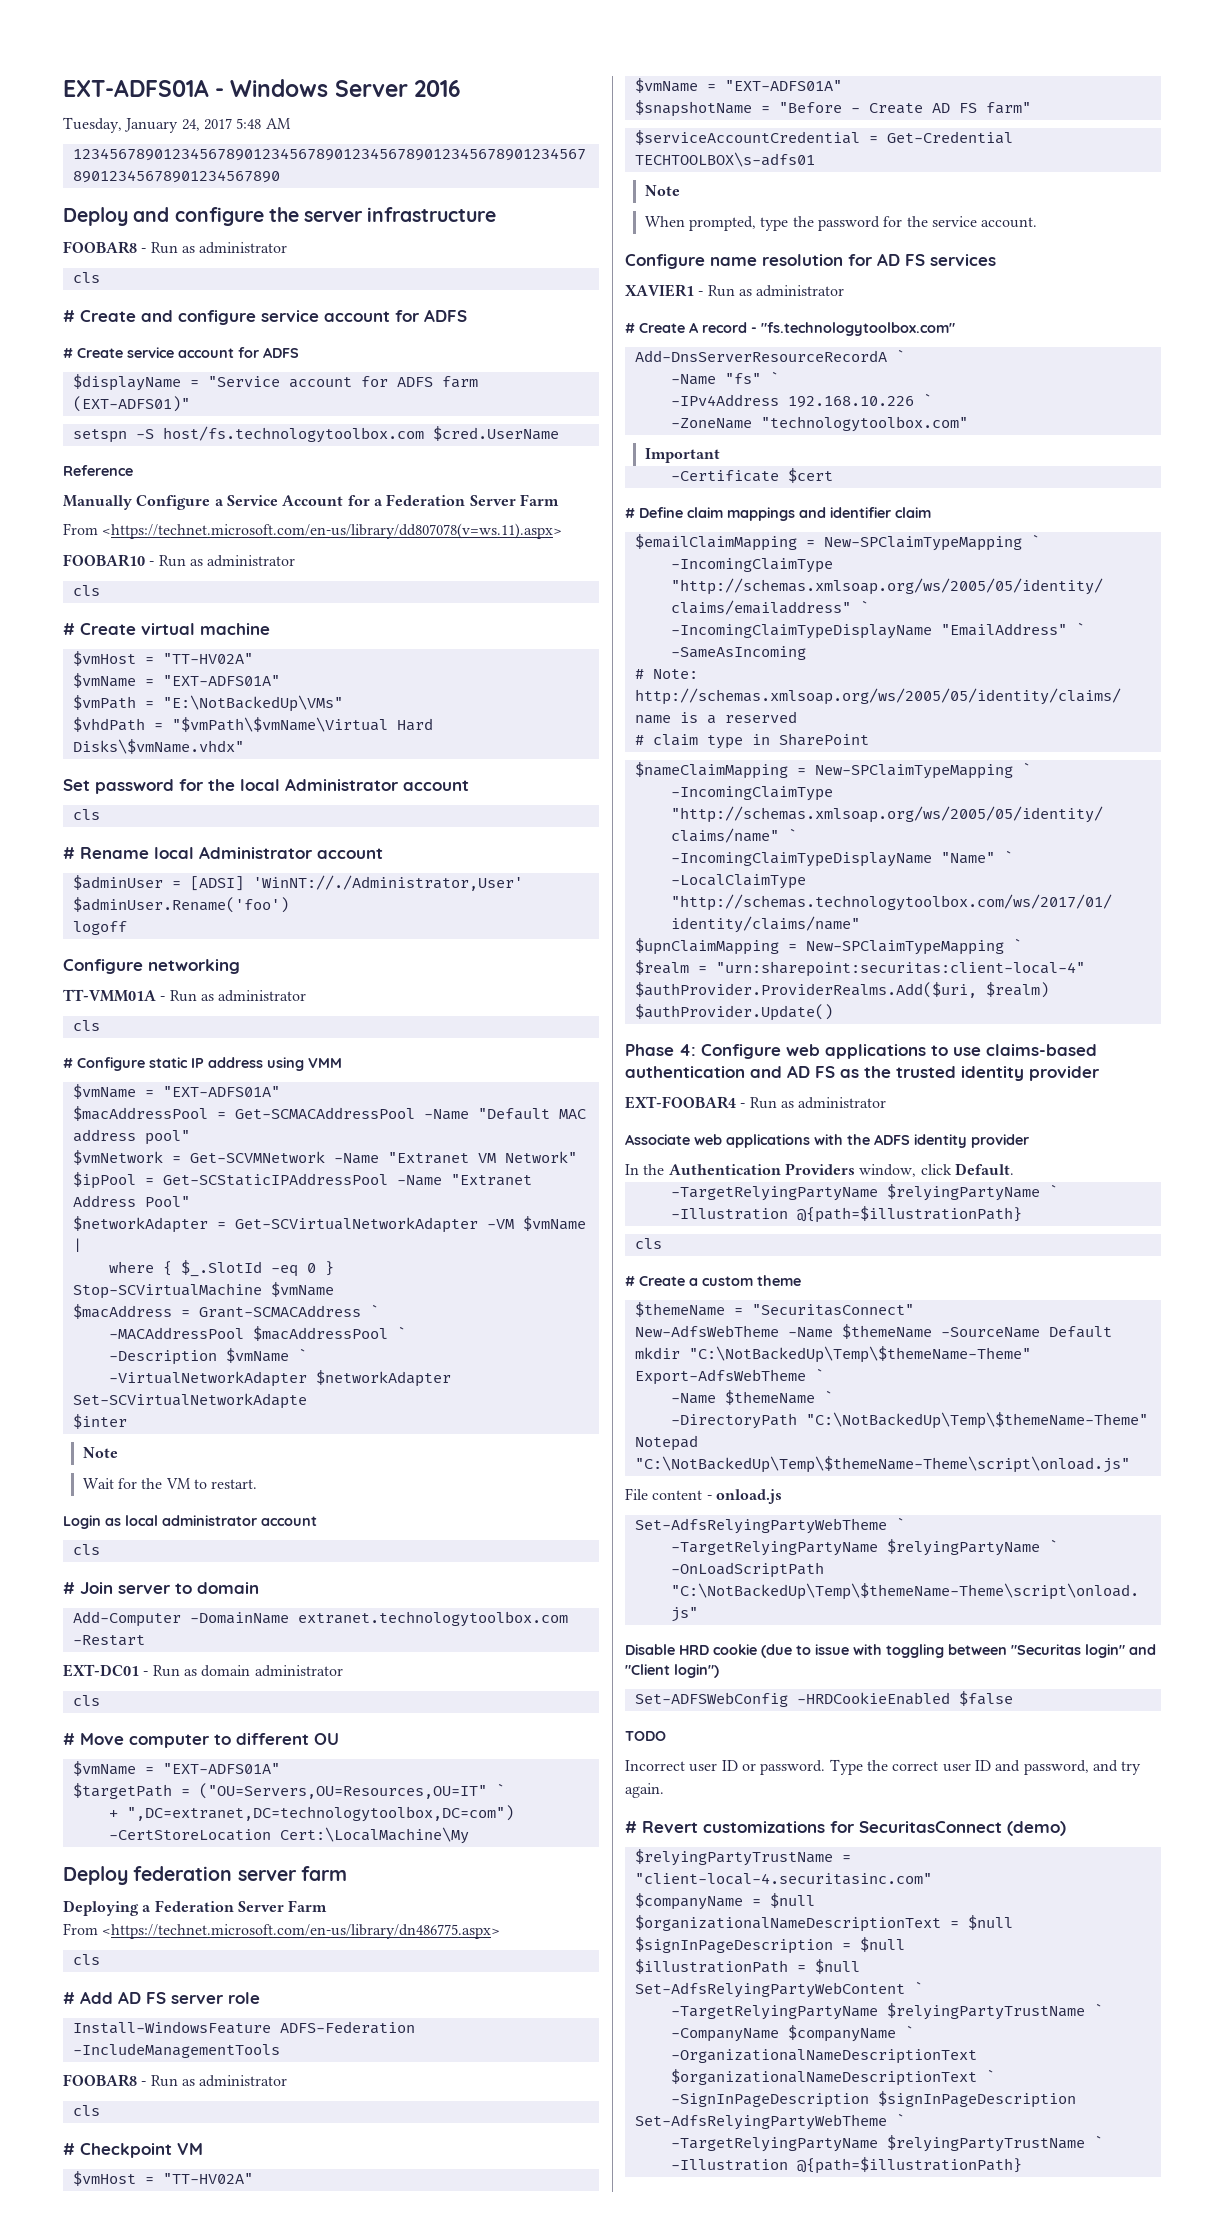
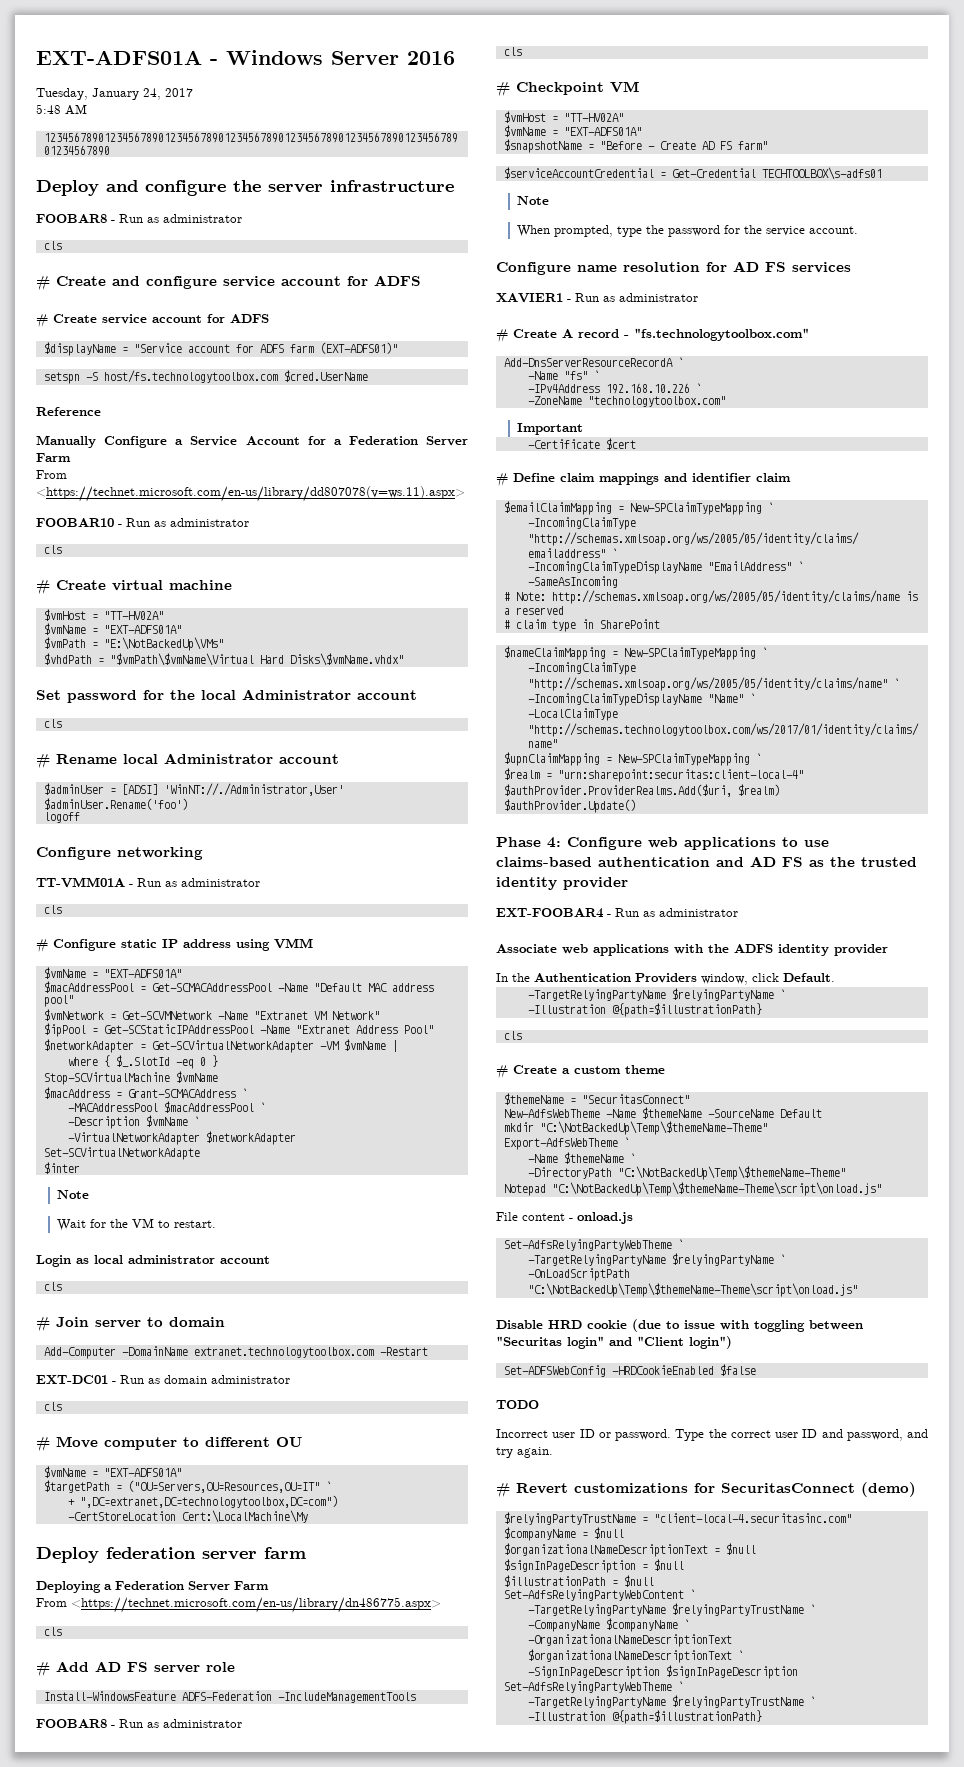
- Tuesday, January 24, 2017 5:48 AM
+ Tuesday, January 24, 2017
+ 5:48 AM

